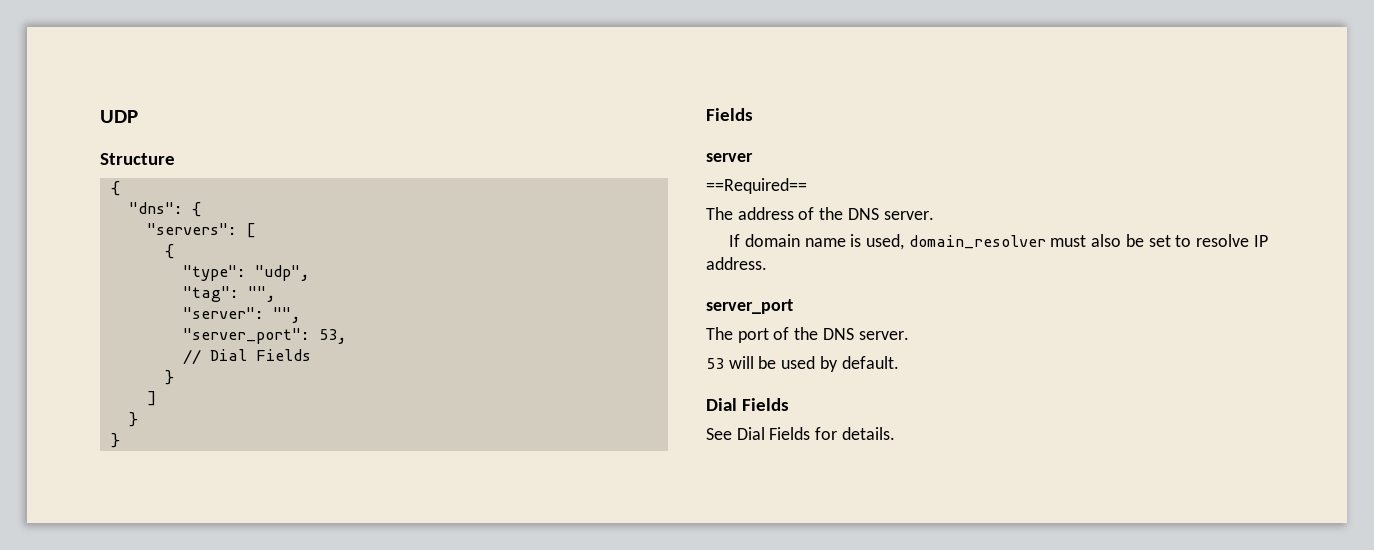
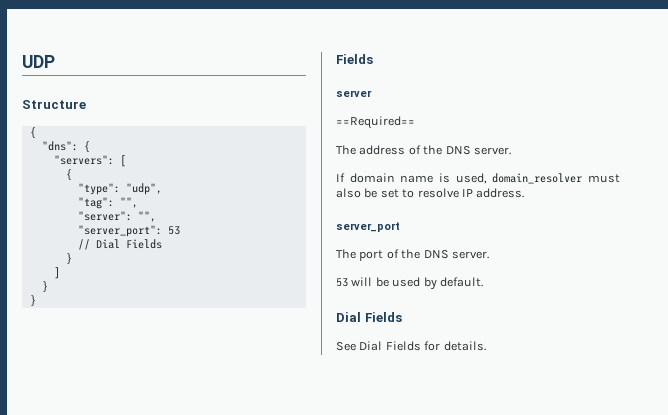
- "server_port": 53,
+ "server_port": 53

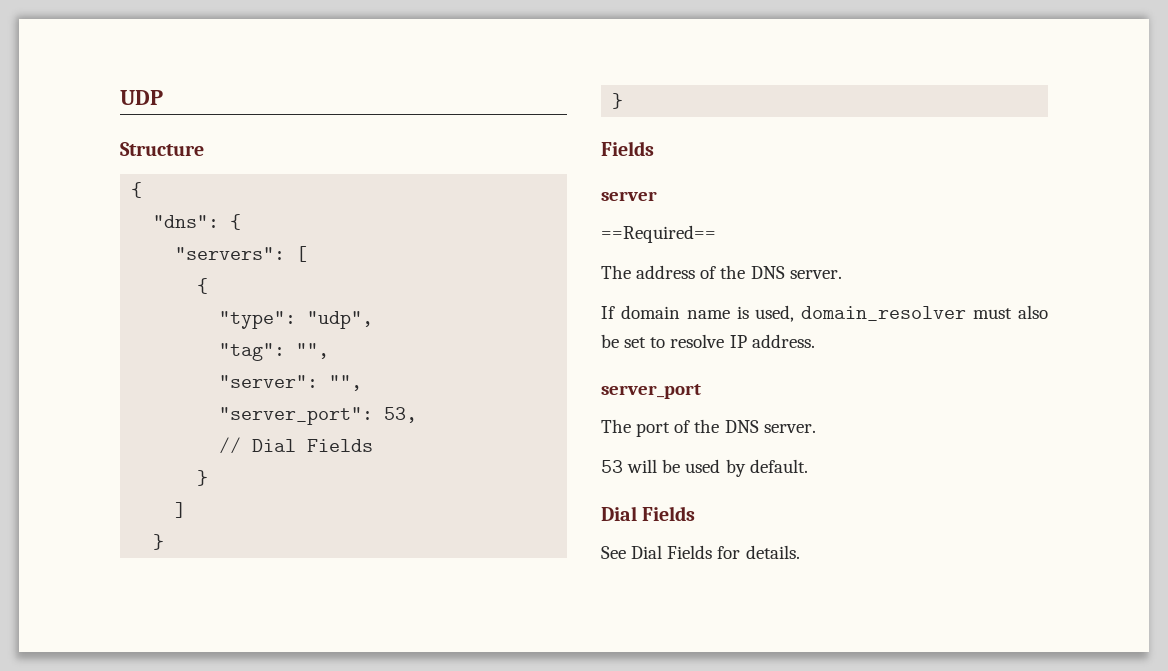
- "server_port": 53
+ "server_port": 53,

